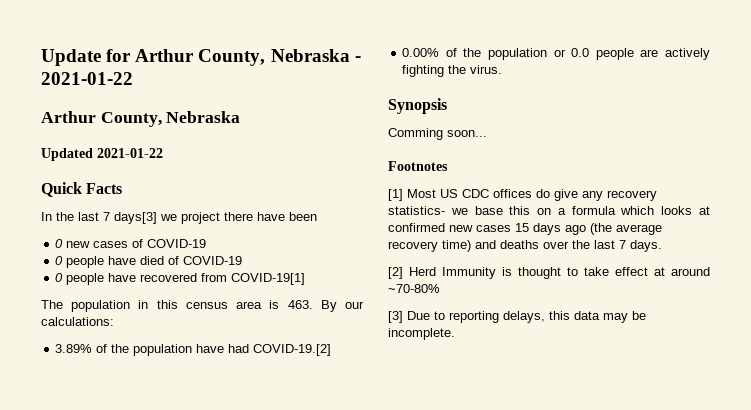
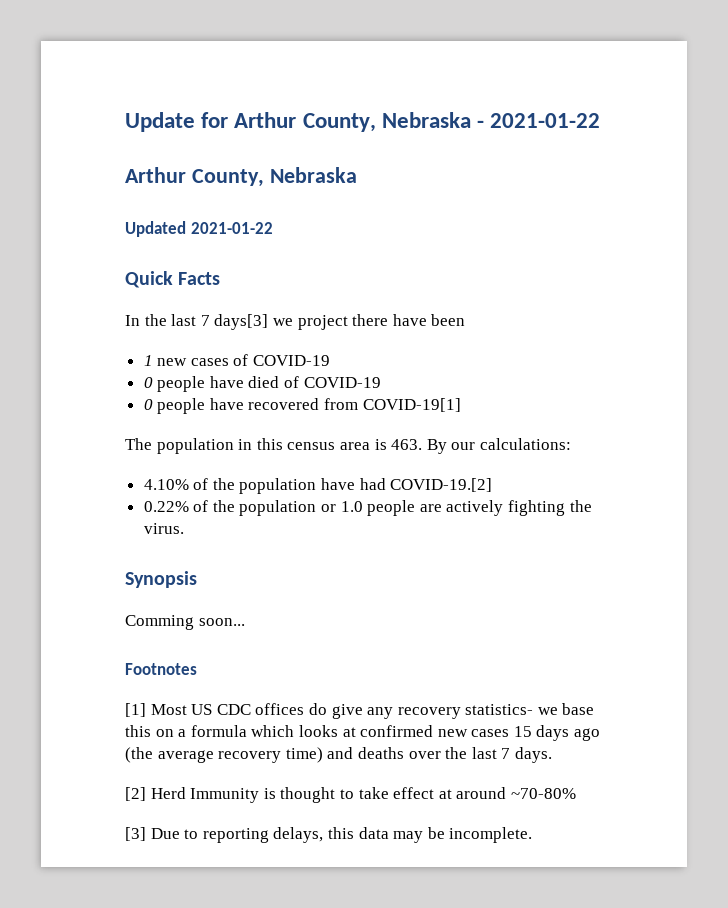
- 0 new cases of COVID-19
+ 1 new cases of COVID-19
- 3.89% of the population have had COVID-19.[2]
+ 4.10% of the population have had COVID-19.[2]
- 0.00% of the population or 0.0 people are actively fighting the virus.
+ 0.22% of the population or 1.0 people are actively fighting the virus.

